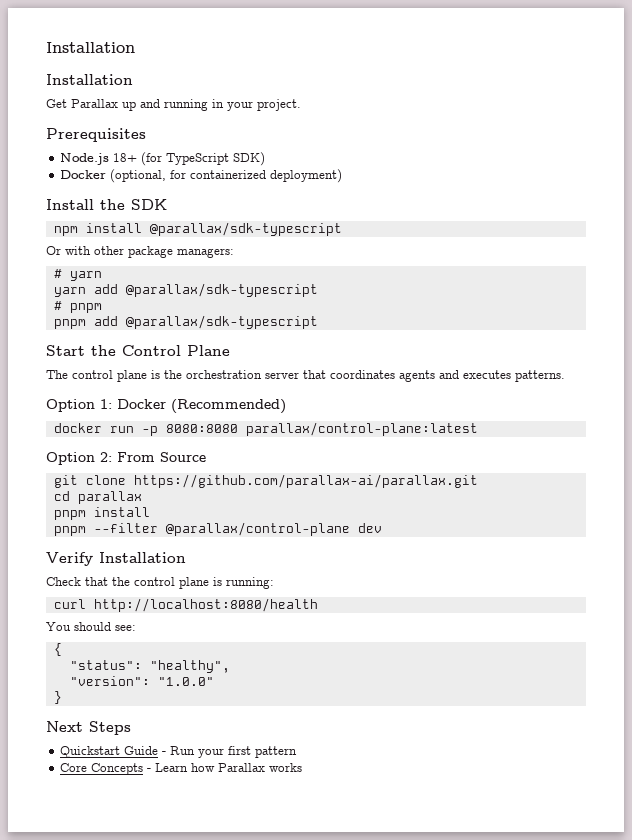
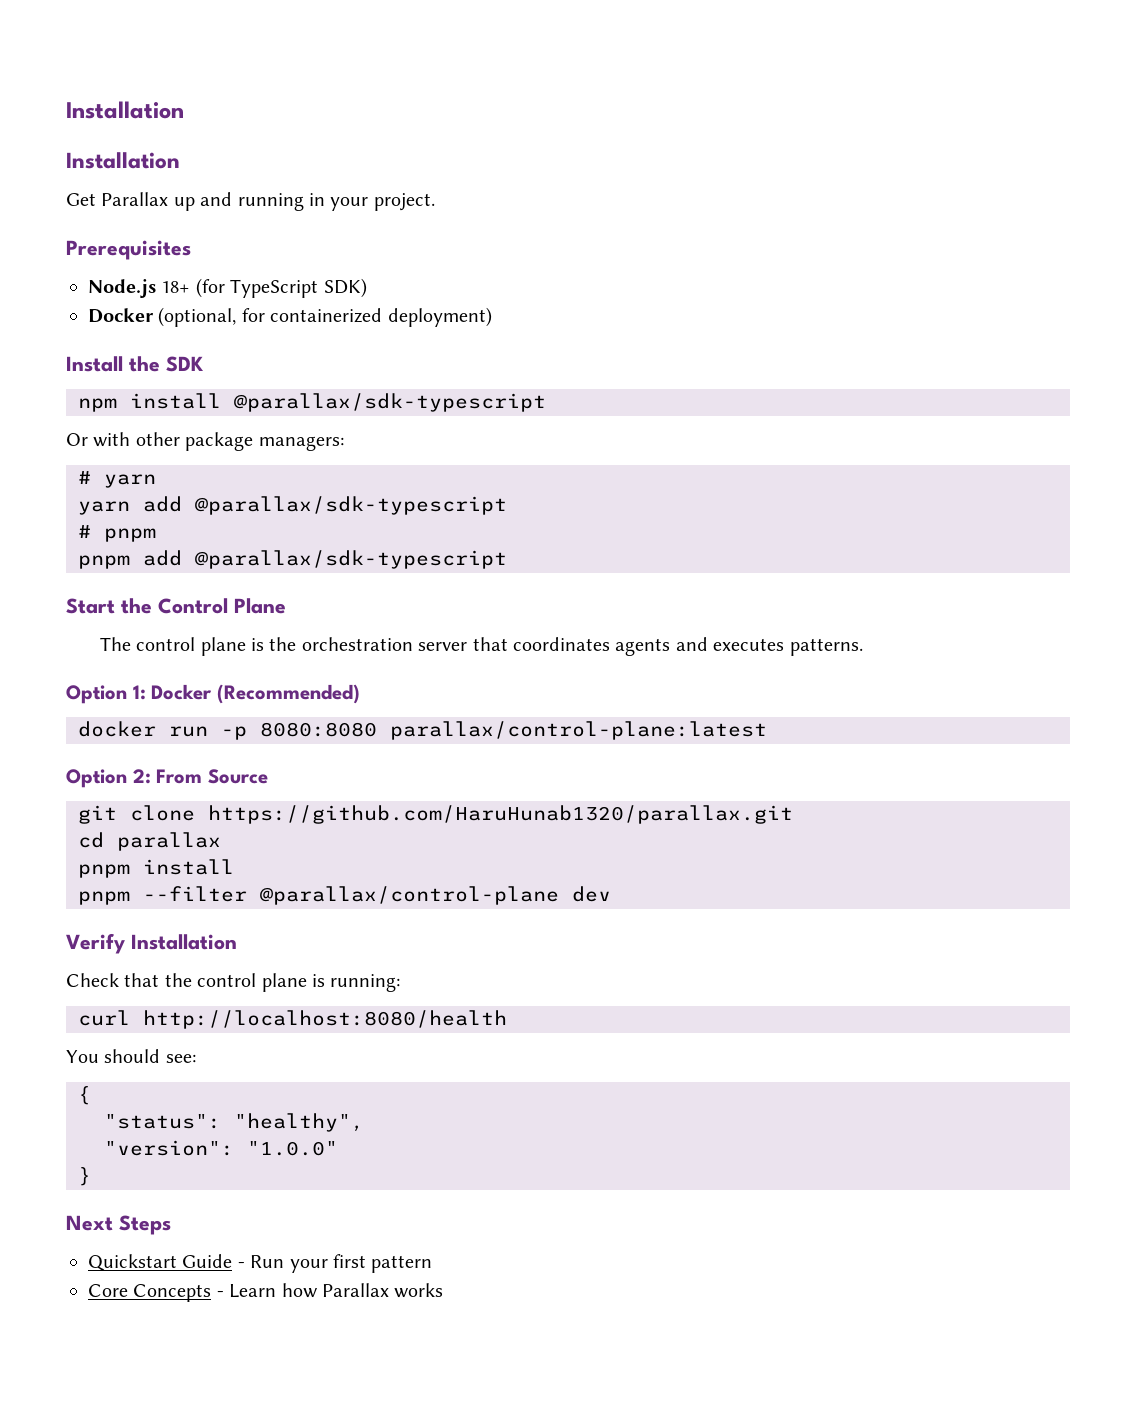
- git clone https://github.com/parallax-ai/parallax.git
+ git clone https://github.com/HaruHunab1320/parallax.git

